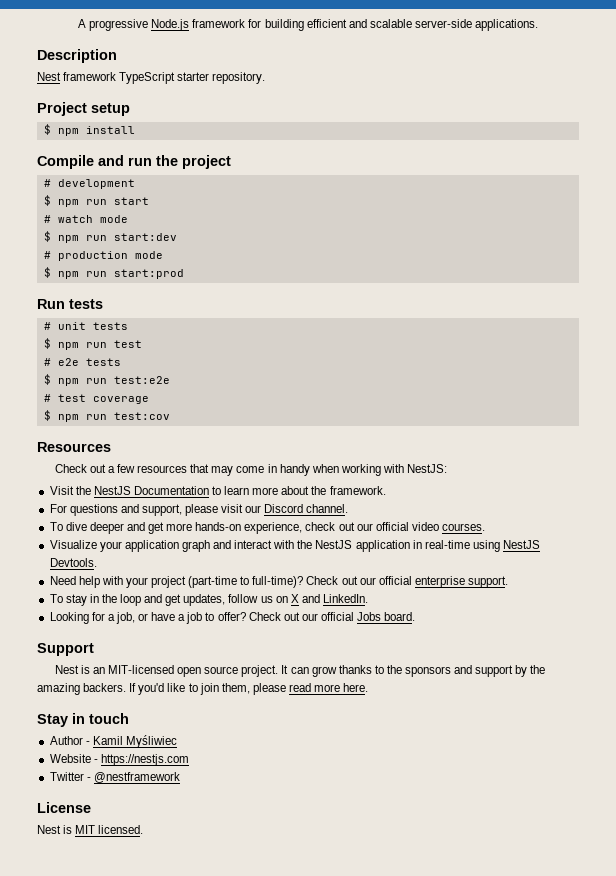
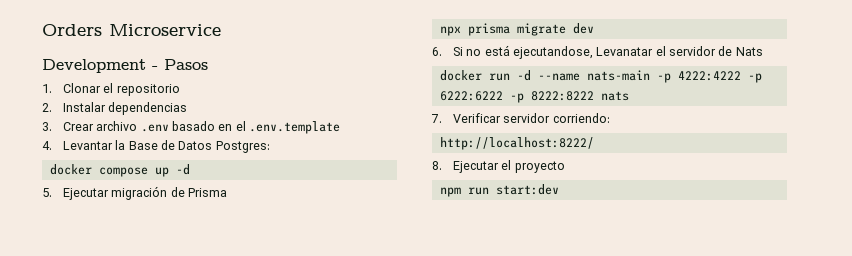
- A progressive Node.js framework for building efficient and scalable server-side applications.
- Description
- Nest framework TypeScript starter repository.
- Project setup
- $ npm install
- Compile and run the project
- # development
- $ npm run start
- # watch mode
- $ npm run start:dev
- # production mode
- $ npm run start:prod
- Run tests
- # unit tests
- $ npm run test
- # e2e tests
- $ npm run test:e2e
- # test coverage
- $ npm run test:cov
- Resources
- Check out a few resources that may come in handy when working with NestJS:
- Visit the NestJS Documentation to learn more about the framework.
- For questions and support, please visit our Discord channel.
- To dive deeper and get more hands-on experience, check out our official video courses.
- Visualize your application graph and interact with the NestJS application in real-time using NestJS Devtools.
- Need help with your project (part-time to full-time)? Check out our official enterprise support.
- To stay in the loop and get updates, follow us on X and LinkedIn.
- Looking for a job, or have a job to offer? Check out our official Jobs board.
- Support
- Nest is an MIT-licensed open source project. It can grow thanks to the sponsors and support by the amazing backers. If you'd like to join them, please read more here.
- Stay in touch
- Author - Kamil Myśliwiec
- Website - https://nestjs.com
- Twitter - @nestframework
- License
- Nest is MIT licensed.
+ Orders Microservice
+ Development - Pasos
+ 1. Clonar el repositorio
+ 2. Instalar dependencias
+ 3. Crear archivo .env basado en el .env.template
+ 4. Levantar la Base de Datos Postgres:
+ docker compose up -d
+ 5. Ejecutar migración de Prisma
+ npx prisma migrate dev
+ 6. Si no está ejecutandose, Levanatar el servidor de Nats
+ docker run -d --name nats-main -p 4222:4222 -p 6222:6222 -p 8222:8222 nats
+ 7. Verificar servidor corriendo:
+ http://localhost:8222/
+ 8. Ejecutar el proyecto
+ npm run start:dev

